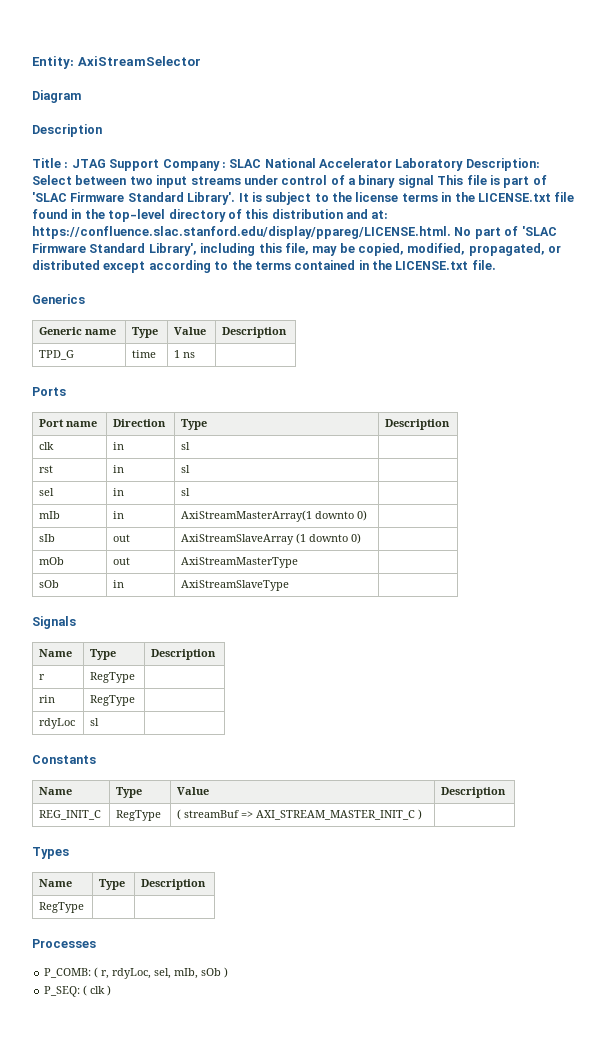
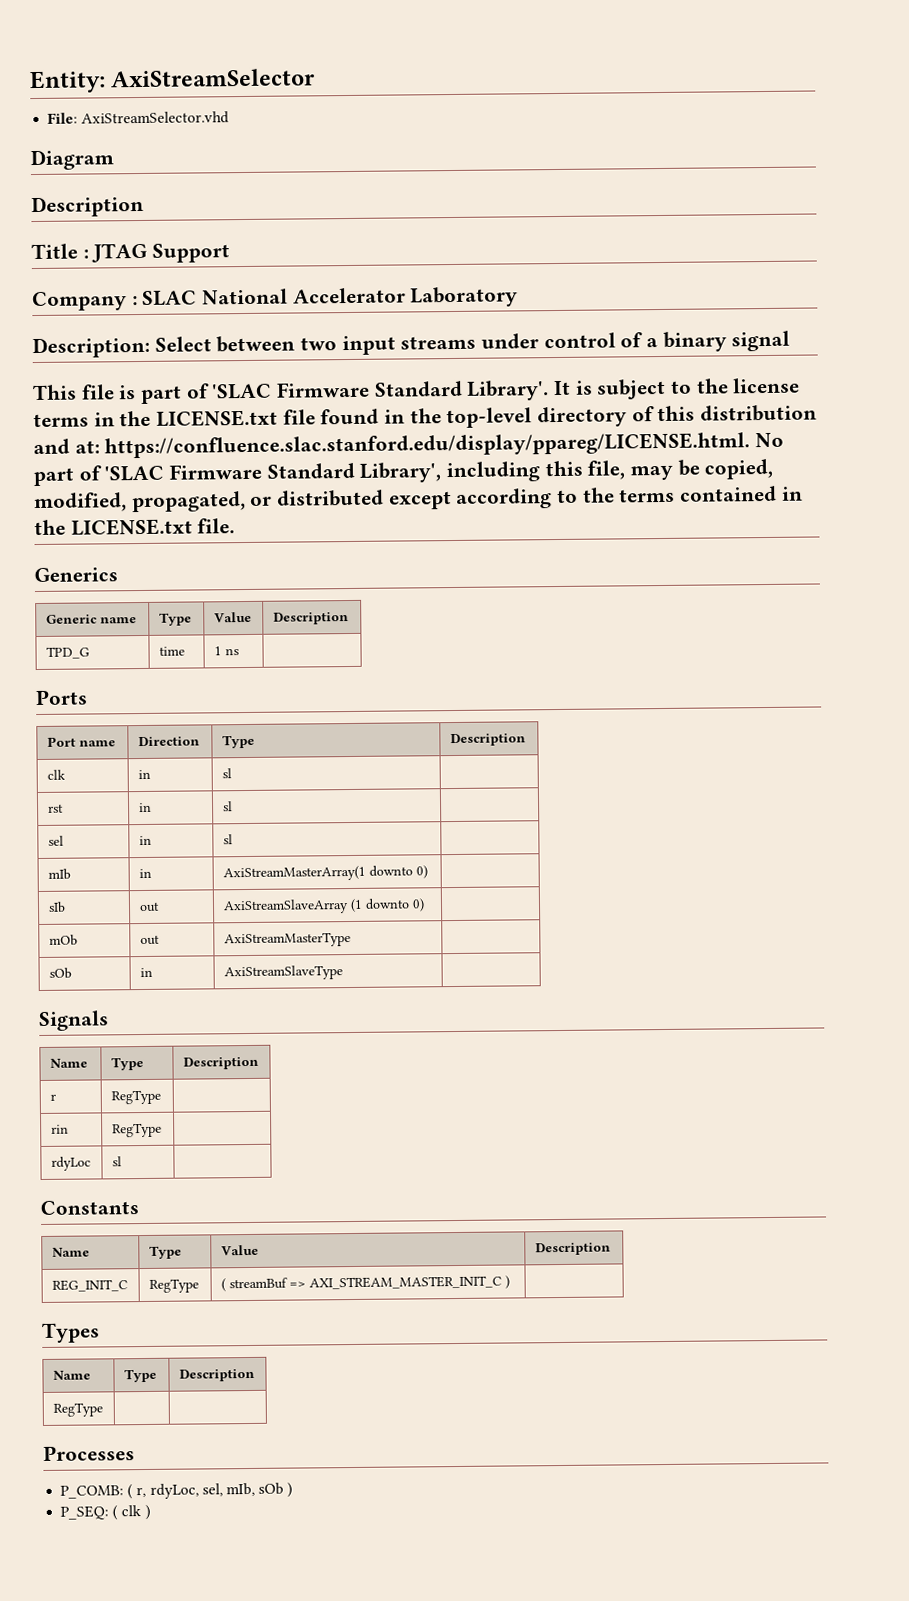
+ File: AxiStreamSelector.vhd
- Title : JTAG Support Company : SLAC National Accelerator Laboratory Description: Select between two input streams under control of a binary signal This file is part of 'SLAC Firmware Standard Library'.
+ Title : JTAG Support
+ Company : SLAC National Accelerator Laboratory
+ Description: Select between two input streams under control of a binary signal
+ This file is part of 'SLAC Firmware Standard Library'.

